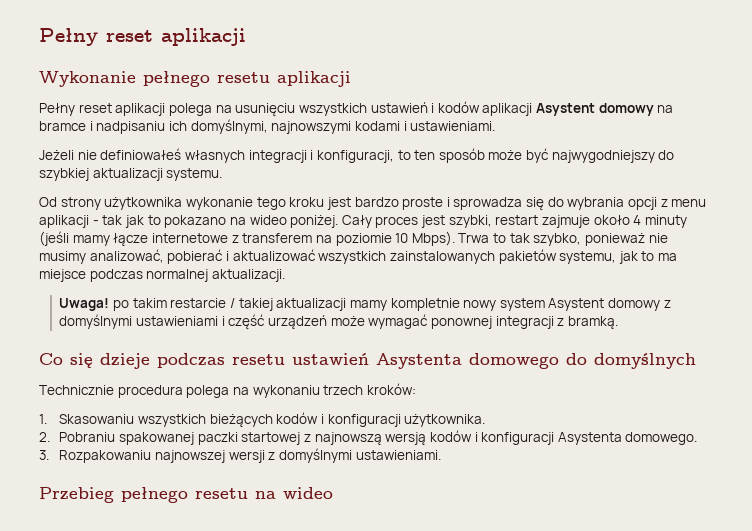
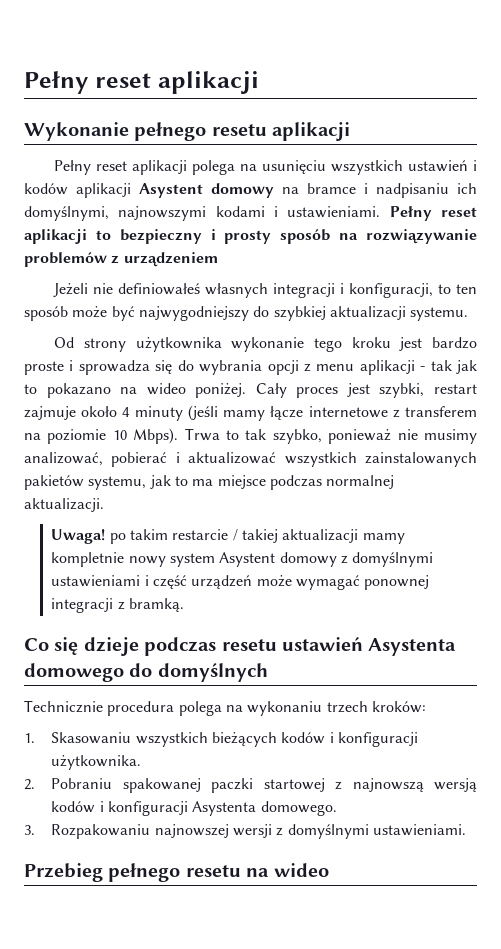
+ Pełny reset aplikacji to bezpieczny i prosty sposób na rozwiązywanie problemów z urządzeniem

